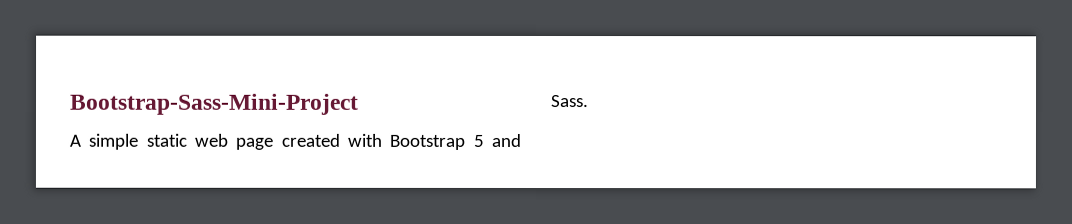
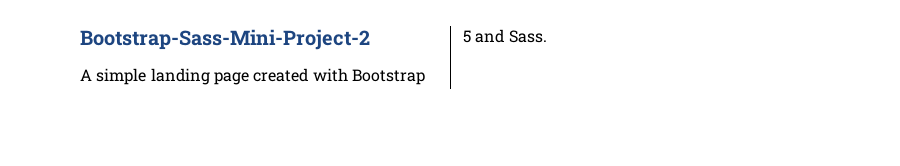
- Bootstrap-Sass-Mini-Project
+ Bootstrap-Sass-Mini-Project-2
- A simple static web page created with Bootstrap 5 and Sass.
+ A simple landing page created with Bootstrap 5 and Sass.

